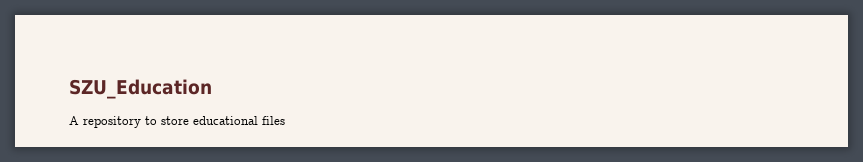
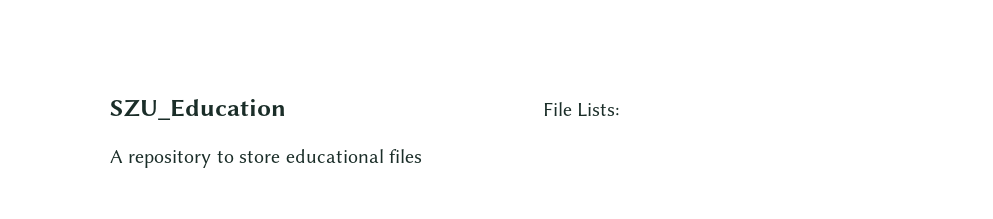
+ File Lists:

